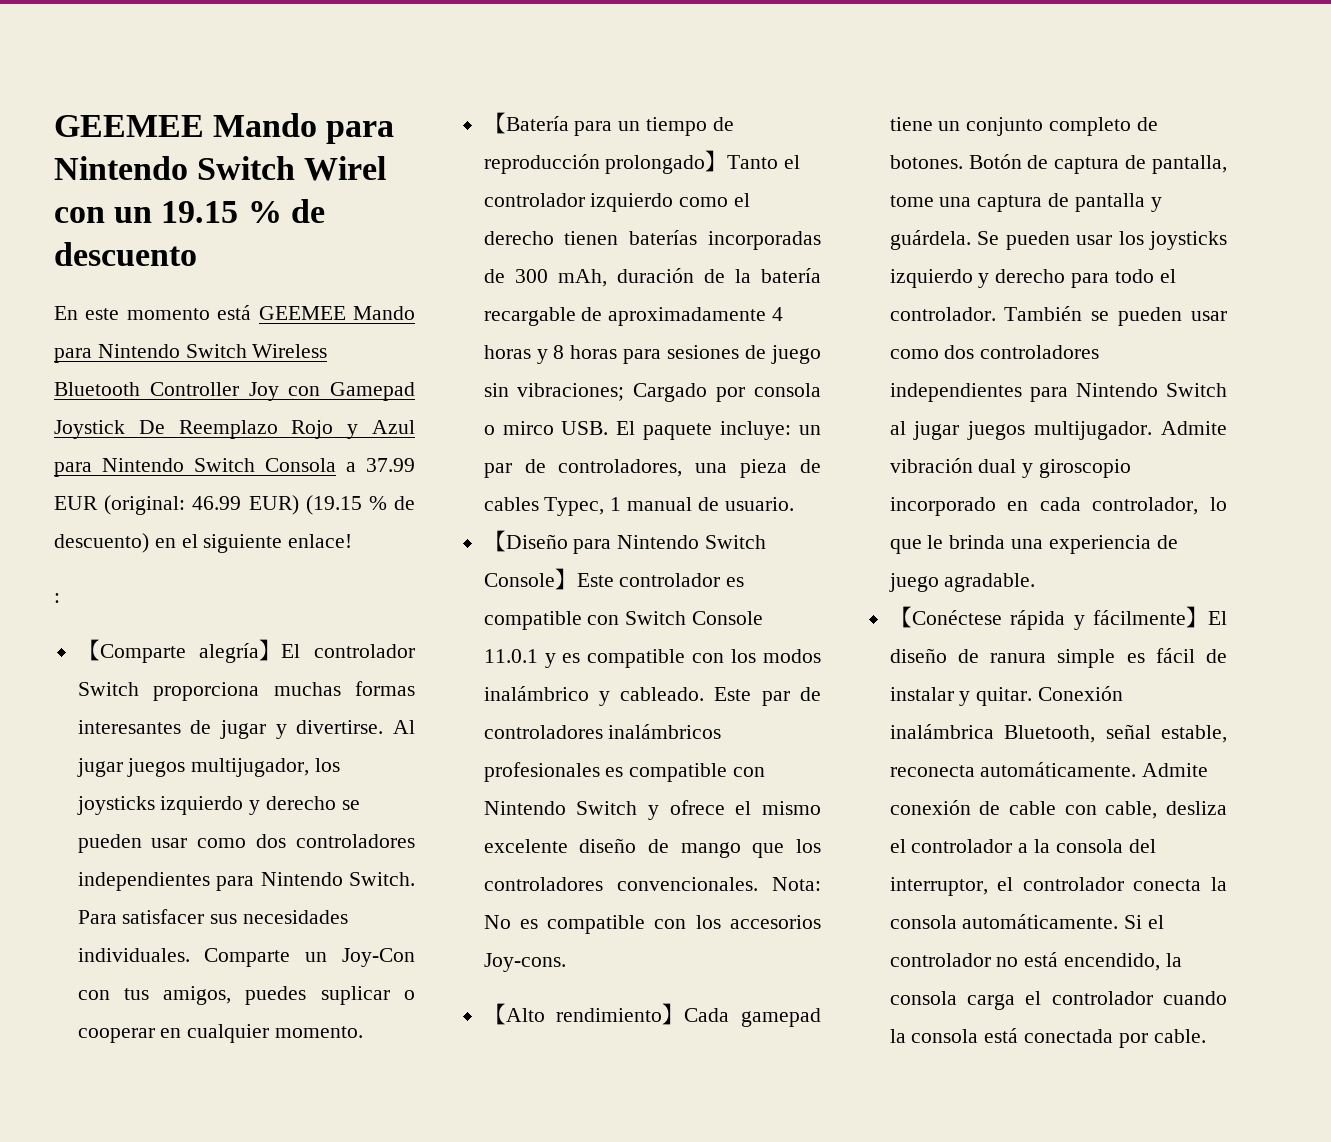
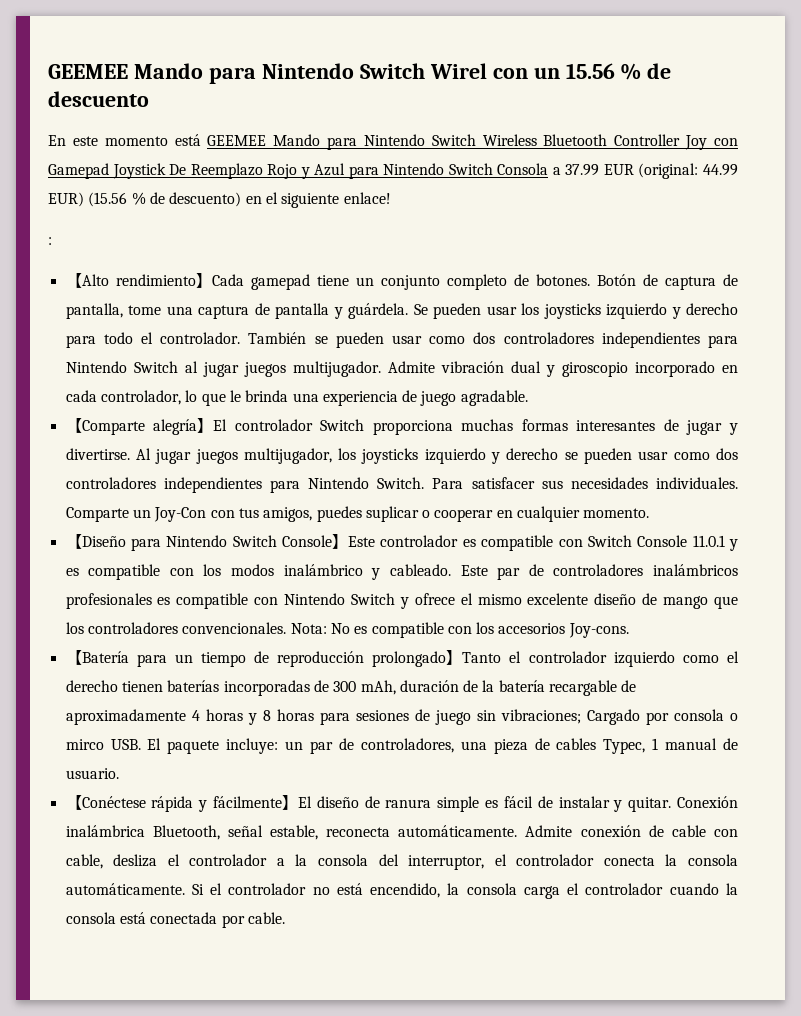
- GEEMEE Mando para Nintendo Switch Wirel con un 19.15 % de descuento
+ GEEMEE Mando para Nintendo Switch Wirel con un 15.56 % de descuento
- En este momento está GEEMEE Mando para Nintendo Switch Wireless Bluetooth Controller Joy con Gamepad Joystick De Reemplazo Rojo y Azul para Nintendo Switch Consola a 37.99 EUR (original: 46.99 EUR) (19.15 % de descuento) en el siguiente enlace!
+ En este momento está GEEMEE Mando para Nintendo Switch Wireless Bluetooth Controller Joy con Gamepad Joystick De Reemplazo Rojo y Azul para Nintendo Switch Consola a 37.99 EUR (original: 44.99 EUR) (15.56 % de descuento) en el siguiente enlace!
- 【Comparte alegría】El controlador Switch proporciona muchas formas interesantes de jugar y divertirse. Al jugar juegos multijugador, los joysticks izquierdo y derecho se pueden usar como dos controladores independientes para Nintendo Switch. Para satisfacer sus necesidades individuales. Comparte un Joy-Con con tus amigos, puedes suplicar o cooperar en cualquier momento.
- 【Batería para un tiempo de reproducción prolongado】Tanto el controlador izquierdo como el derecho tienen baterías incorporadas de 300 mAh, duración de la batería recargable de aproximadamente 4 horas y 8 horas para sesiones de juego sin vibraciones; Cargado por consola o mirco USB. El paquete incluye: un par de controladores, una pieza de cables Typec, 1 manual de usuario.
- 【Diseño para Nintendo Switch Console】Este controlador es compatible con Switch Console 11.0.1 y es compatible con los modos inalámbrico y cableado. Este par de controladores inalámbricos profesionales es compatible con Nintendo Switch y ofrece el mismo excelente diseño de mango que los controladores convencionales. Nota: No es compatible con los accesorios Joy-cons.
+ 【Comparte alegría】El controlador Switch proporciona muchas formas interesantes de jugar y divertirse. Al jugar juegos multijugador, los joysticks izquierdo y derecho se pueden usar como dos controladores independientes para Nintendo Switch. Para satisfacer sus necesidades individuales. Comparte un Joy-Con con tus amigos, puedes suplicar o cooperar en cualquier momento.
+ 【Diseño para Nintendo Switch Console】Este controlador es compatible con Switch Console 11.0.1 y es compatible con los modos inalámbrico y cableado. Este par de controladores inalámbricos profesionales es compatible con Nintendo Switch y ofrece el mismo excelente diseño de mango que los controladores convencionales. Nota: No es compatible con los accesorios Joy-cons.
+ 【Batería para un tiempo de reproducción prolongado】Tanto el controlador izquierdo como el derecho tienen baterías incorporadas de 300 mAh, duración de la batería recargable de aproximadamente 4 horas y 8 horas para sesiones de juego sin vibraciones; Cargado por consola o mirco USB. El paquete incluye: un par de controladores, una pieza de cables Typec, 1 manual de usuario.

